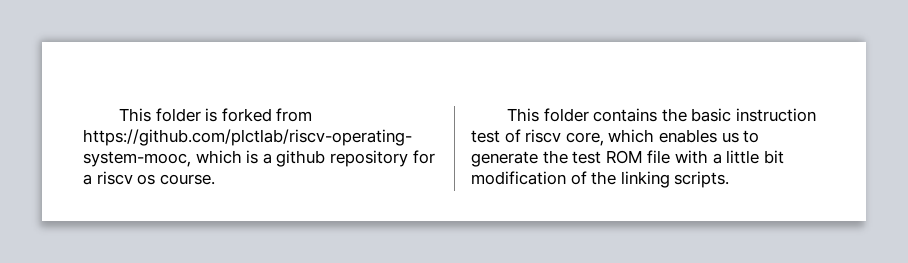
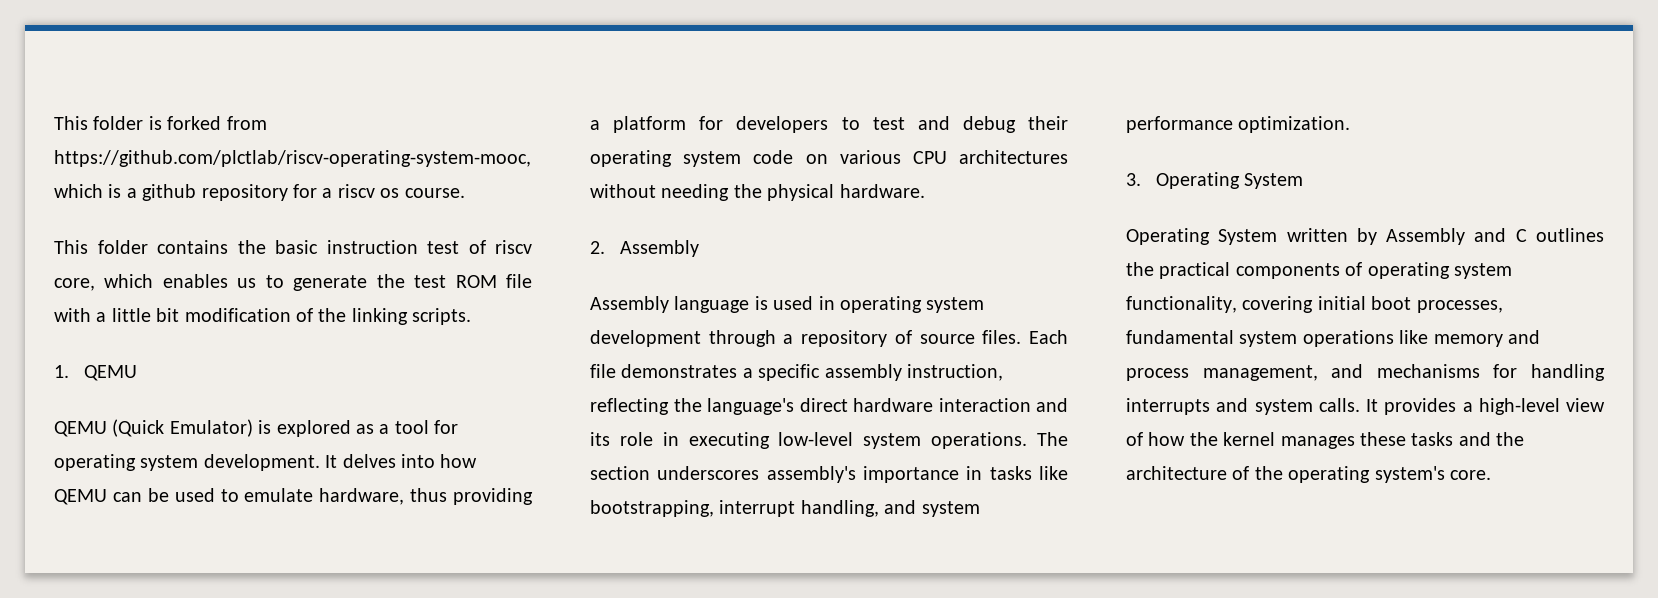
+ 1. QEMU
+ QEMU (Quick Emulator) is explored as a tool for operating system development. It delves into how QEMU can be used to emulate hardware, thus providing a platform for developers to test and debug their operating system code on various CPU architectures without needing the physical hardware.
+ 2. Assembly
+ Assembly language is used in operating system development through a repository of source files. Each file demonstrates a specific assembly instruction, reflecting the language's direct hardware interaction and its role in executing low-level system operations. The section underscores assembly's importance in tasks like bootstrapping, interrupt handling, and system performance optimization.
+ 3. Operating System
+ Operating System written by Assembly and C outlines the practical components of operating system functionality, covering initial boot processes, fundamental system operations like memory and process management, and mechanisms for handling interrupts and system calls. It provides a high-level view of how the kernel manages these tasks and the architecture of the operating system's core.

